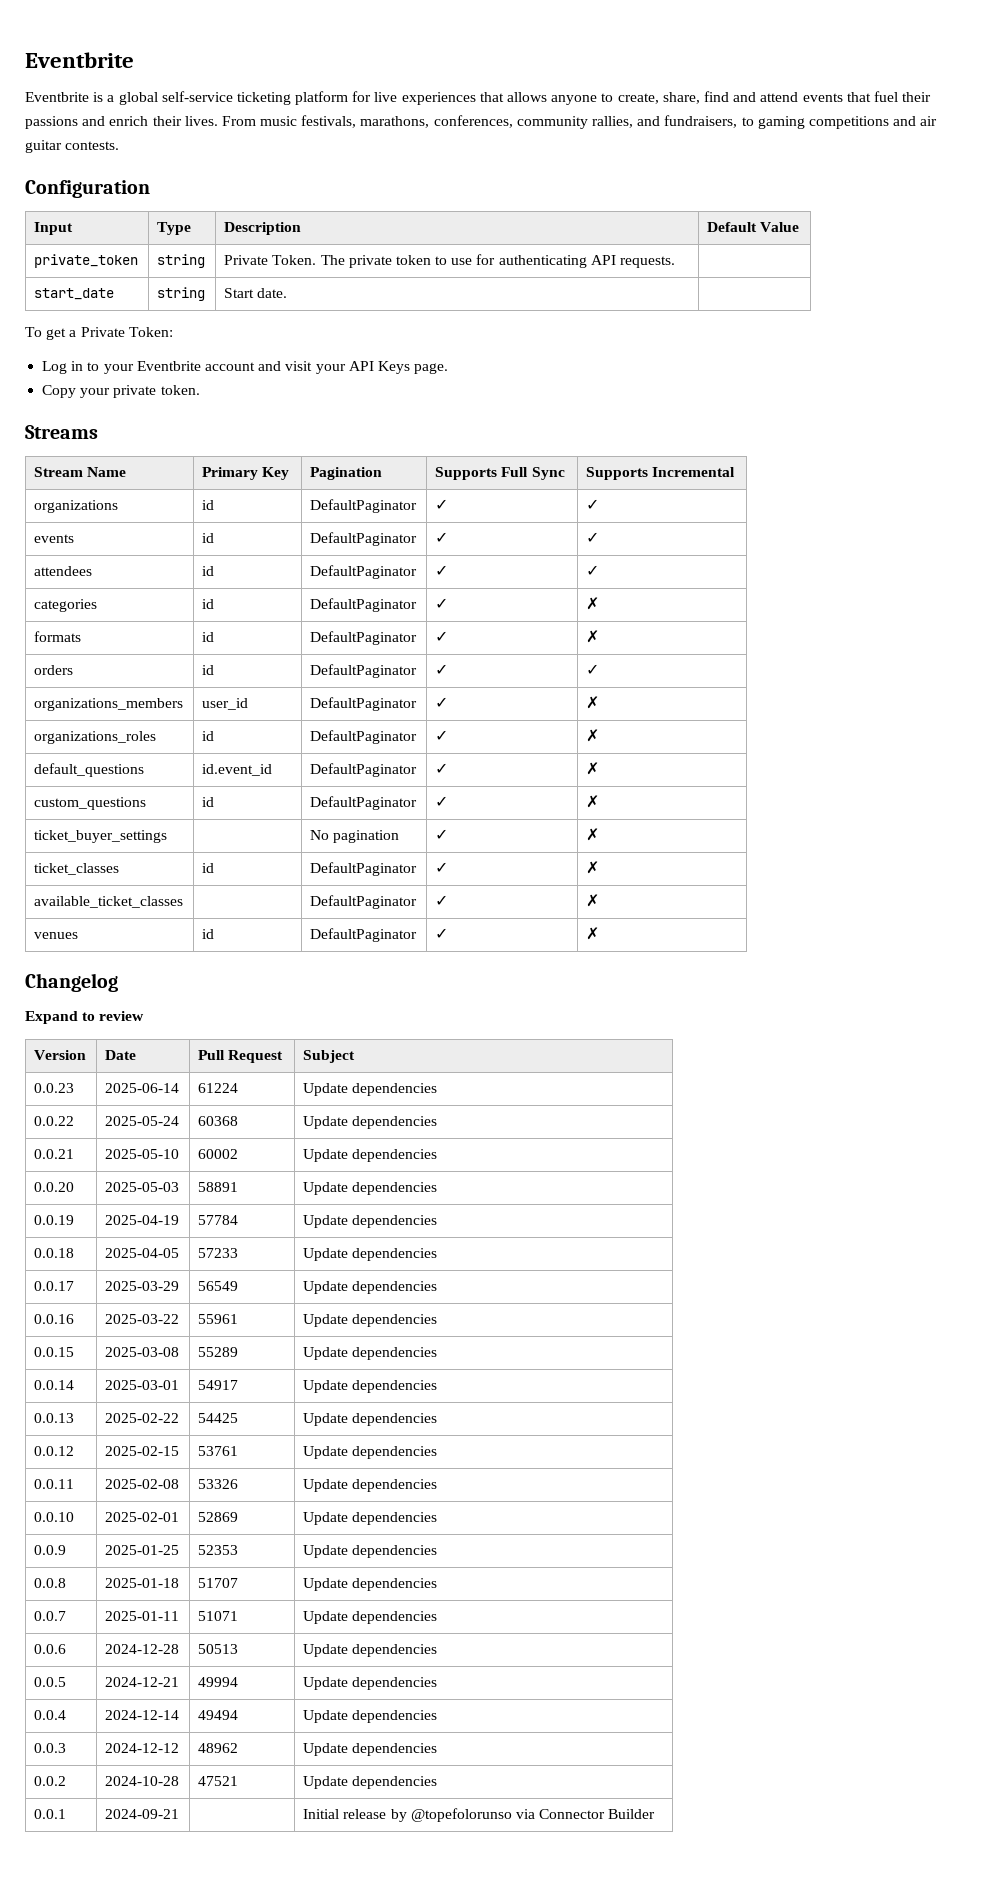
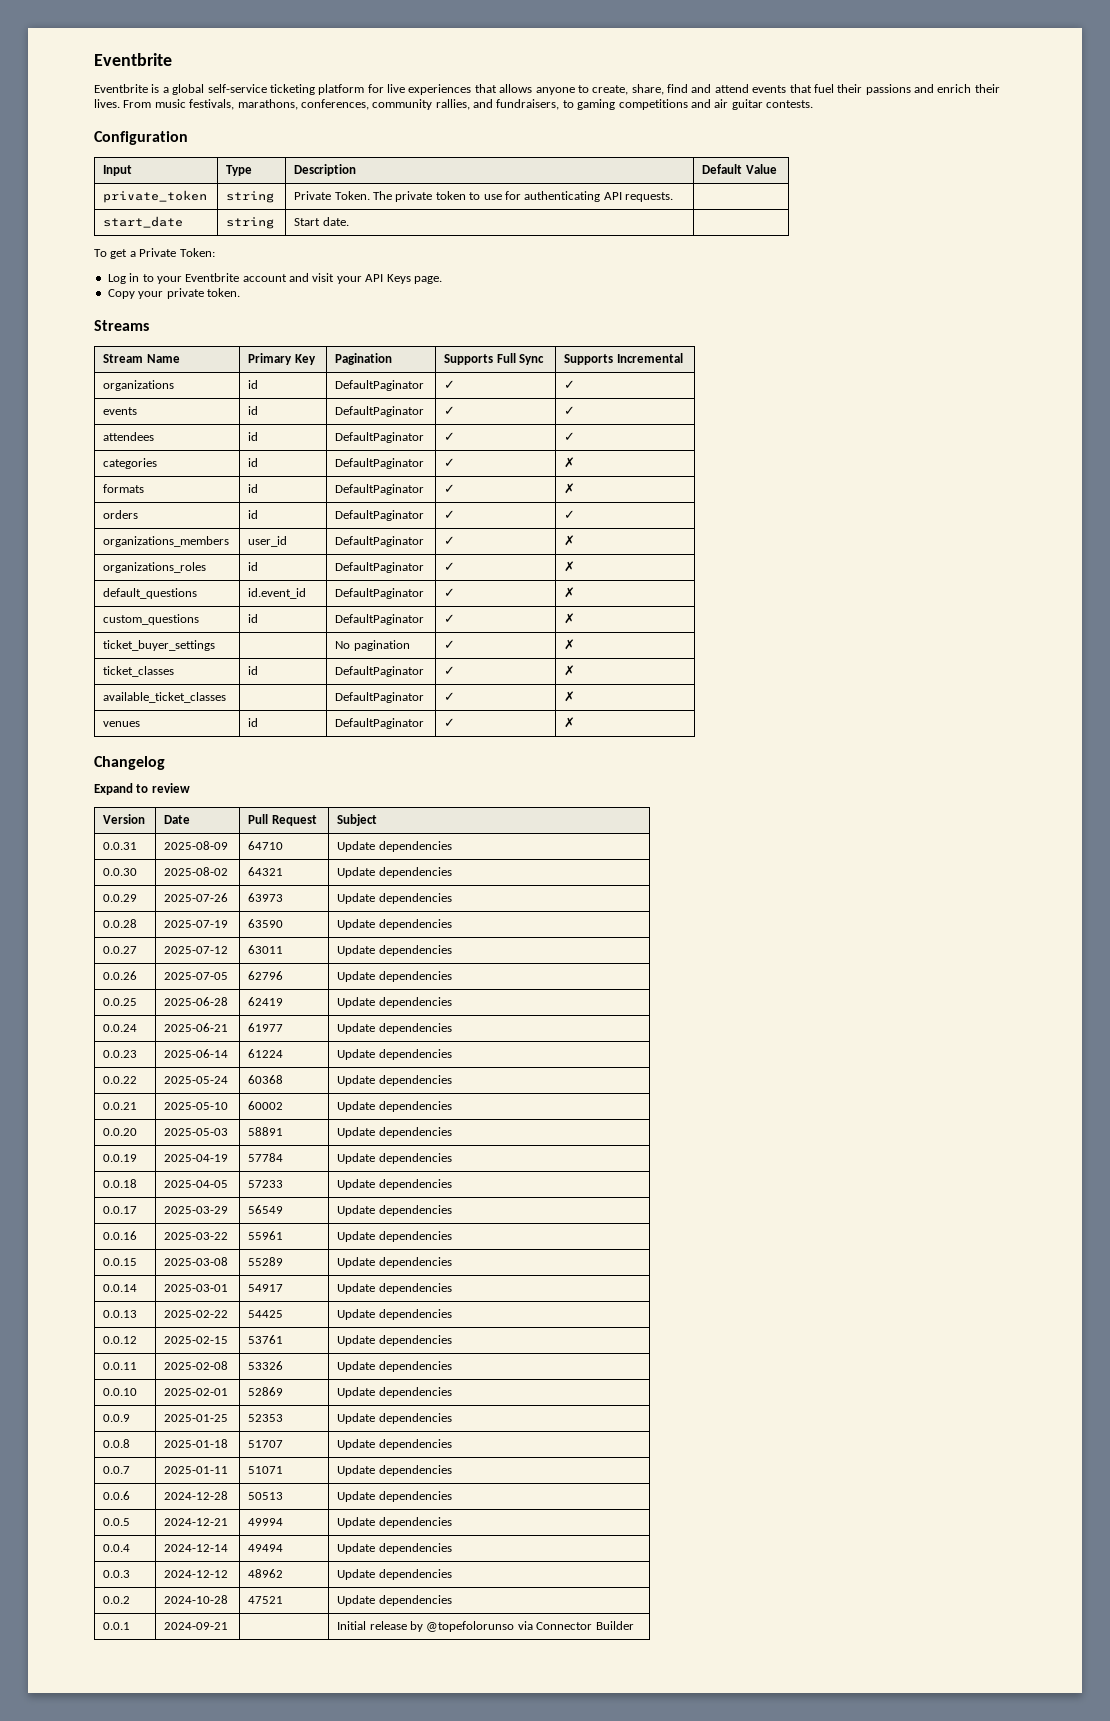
+ 0.0.31 | 2025-08-09 | 64710 | Update dependencies
+ 0.0.30 | 2025-08-02 | 64321 | Update dependencies
+ 0.0.29 | 2025-07-26 | 63973 | Update dependencies
+ 0.0.28 | 2025-07-19 | 63590 | Update dependencies
+ 0.0.27 | 2025-07-12 | 63011 | Update dependencies
+ 0.0.26 | 2025-07-05 | 62796 | Update dependencies
+ 0.0.25 | 2025-06-28 | 62419 | Update dependencies
+ 0.0.24 | 2025-06-21 | 61977 | Update dependencies

